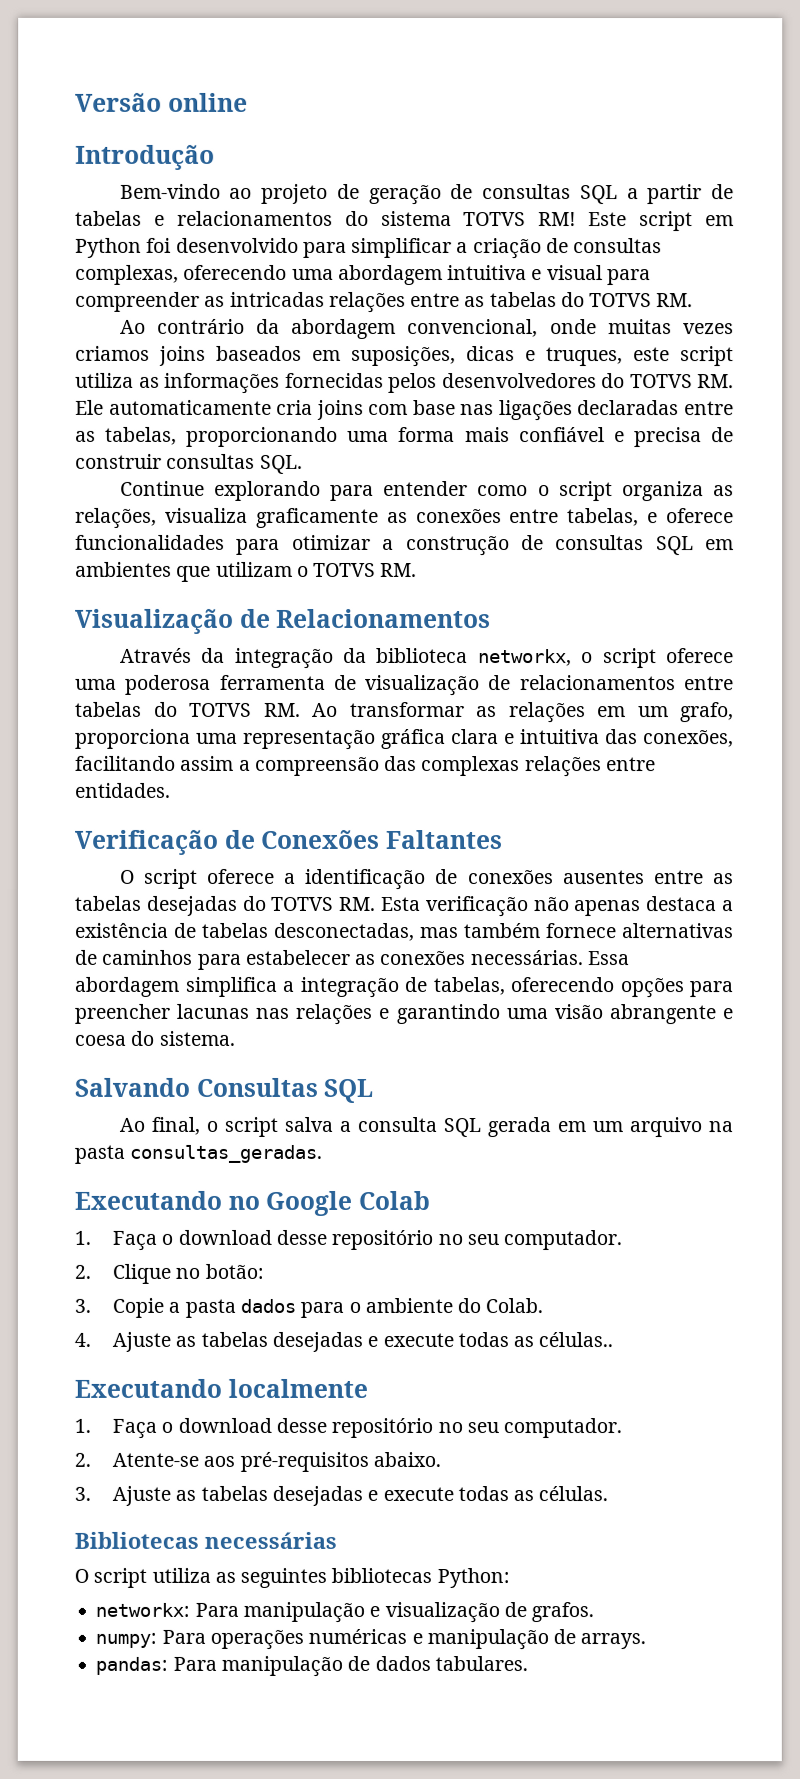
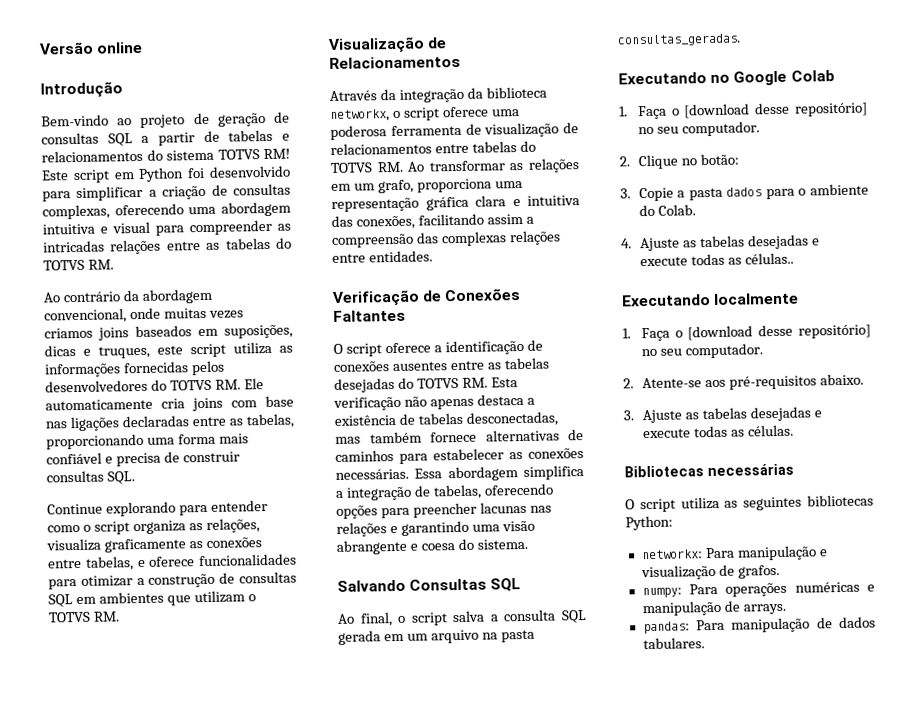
  Executando no Google Colab
- 1. Faça o download desse repositório no seu computador.
+ 1. Faça o [download desse repositório] no seu computador.
  Executando localmente
- 1. Faça o download desse repositório no seu computador.
+ 1. Faça o [download desse repositório] no seu computador.

